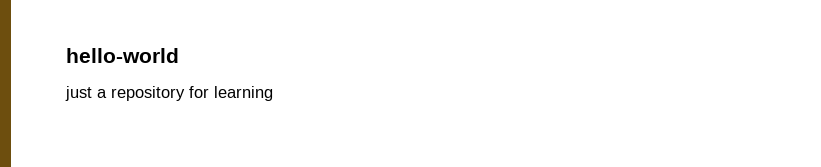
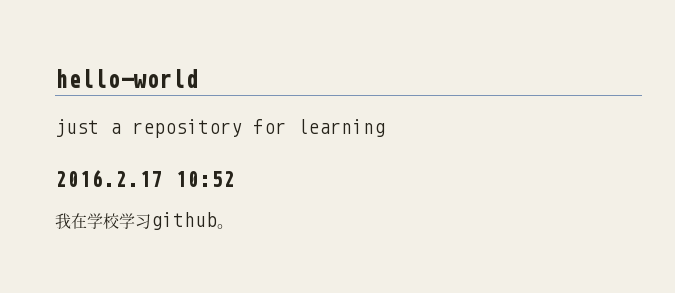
+ 2016.2.17 10:52
+ 我在学校学习github。

